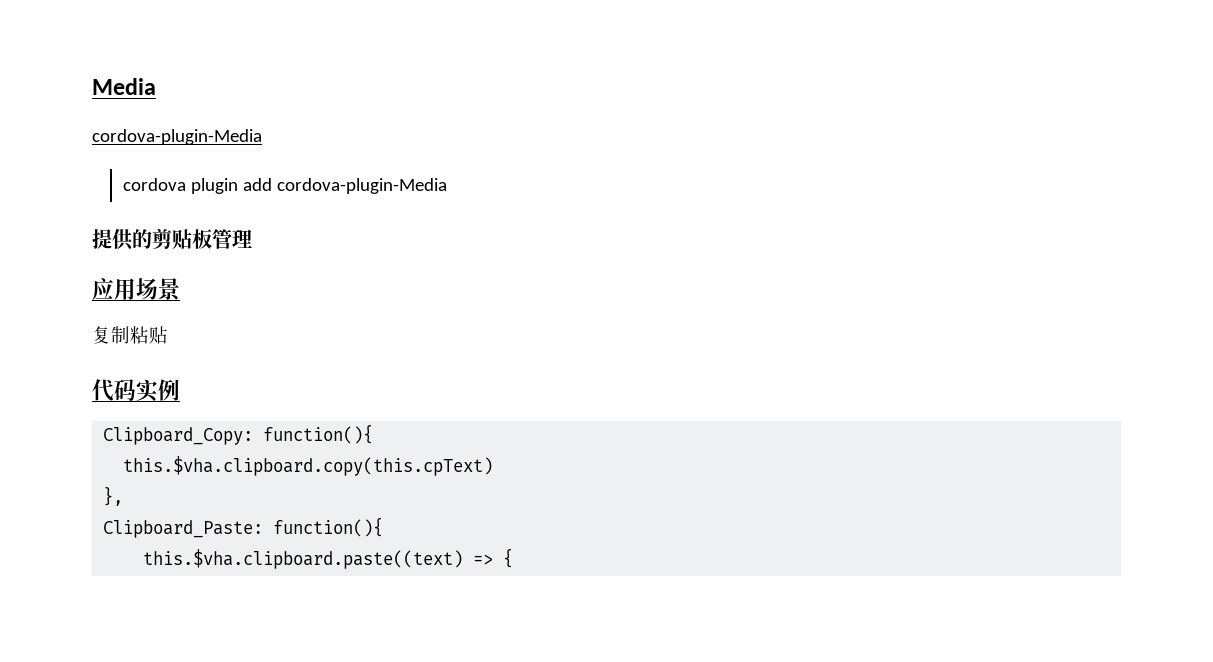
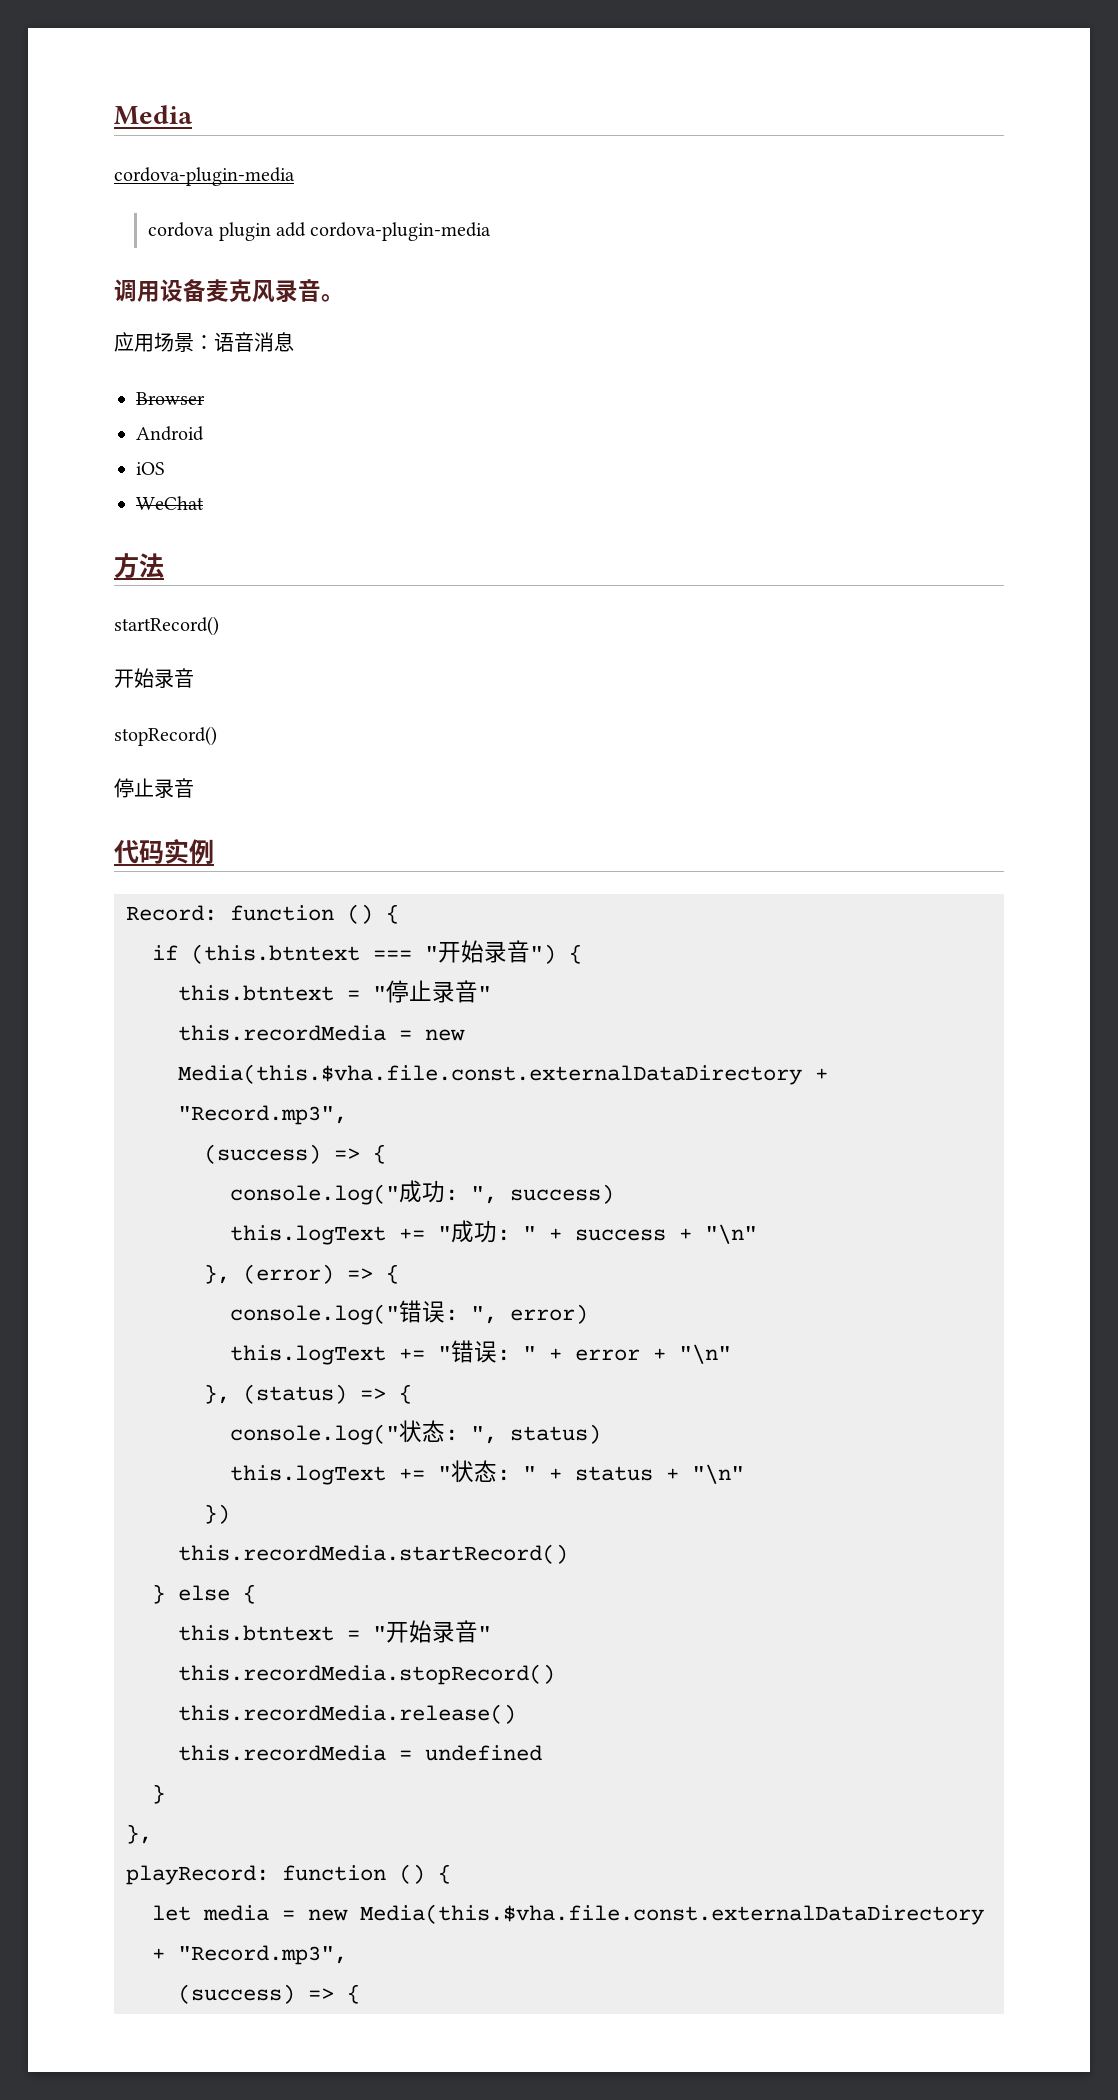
  Media
- cordova-plugin-Media
+ cordova-plugin-media
- cordova plugin add cordova-plugin-Media
- 提供的剪贴板管理
- 应用场景
- 复制粘贴
+ cordova plugin add cordova-plugin-media
+ 调用设备麦克风录音。
+ 应用场景：语音消息
+ Browser
+ Android
+ iOS
+ WeChat
+ 方法
+ startRecord()
+ 开始录音
+ stopRecord()
+ 停止录音
  代码实例
- Clipboard_Copy: function(){
- this.$vha.clipboard.copy(this.cpText)
+ Record: function () {
+ if (this.btntext === "开始录音") {
+ this.btntext = "停止录音"
+ this.recordMedia = new Media(this.$vha.file.const.externalDataDirectory + "Record.mp3",
+ (success) => {
+ console.log("成功: ", success)
+ this.logText += "成功: " + success + "\n"
+ }, (error) => {
+ console.log("错误: ", error)
+ this.logText += "错误: " + error + "\n"
+ }, (status) => {
+ console.log("状态: ", status)
+ this.logText += "状态: " + status + "\n"
+ })
+ this.recordMedia.startRecord()
+ } else {
+ this.btntext = "开始录音"
+ this.recordMedia.stopRecord()
+ this.recordMedia.release()
+ this.recordMedia = undefined
+ }
  },
- Clipboard_Paste: function(){
- this.$vha.clipboard.paste((text) => {
+ playRecord: function () {
+ let media = new Media(this.$vha.file.const.externalDataDirectory + "Record.mp3",
+ (success) => {

